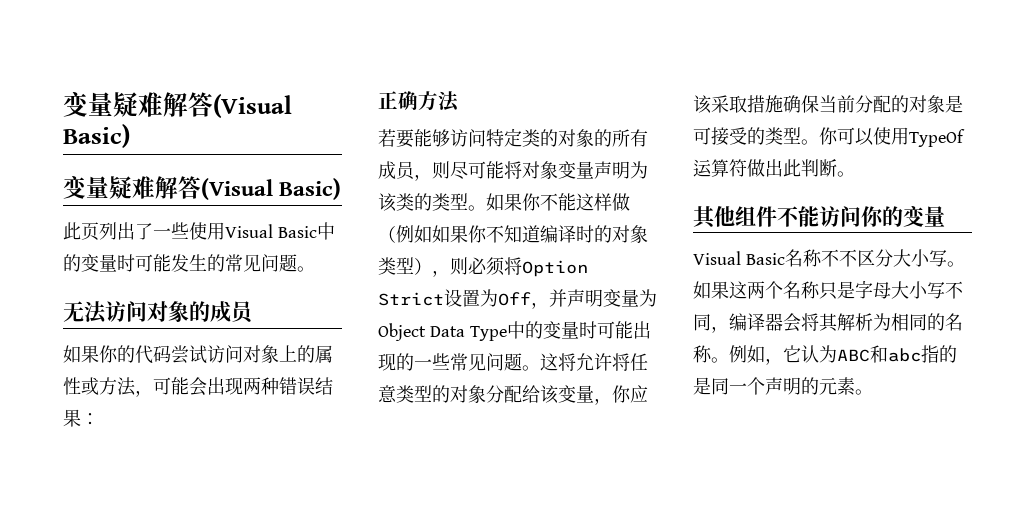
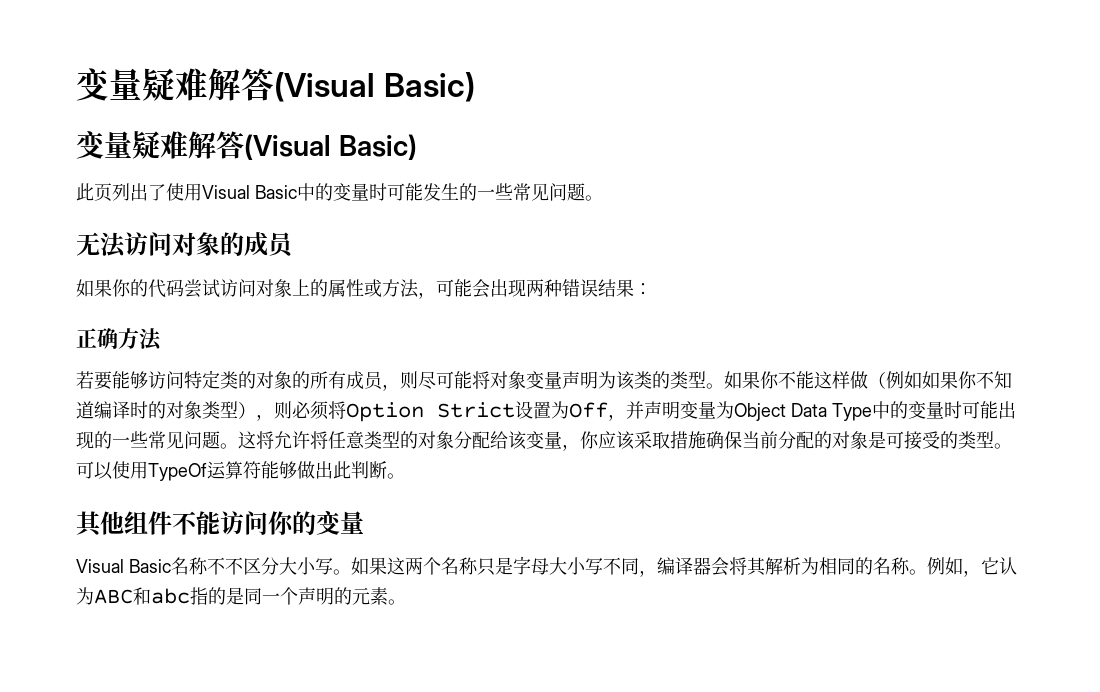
- 此页列出了一些使用Visual Basic中的变量时可能发生的常见问题。
+ 此页列出了使用Visual Basic中的变量时可能发生的一些常见问题。
- 你可以使用TypeOf运算符做出此判断。
+ 可以使用TypeOf运算符能够做出此判断。

